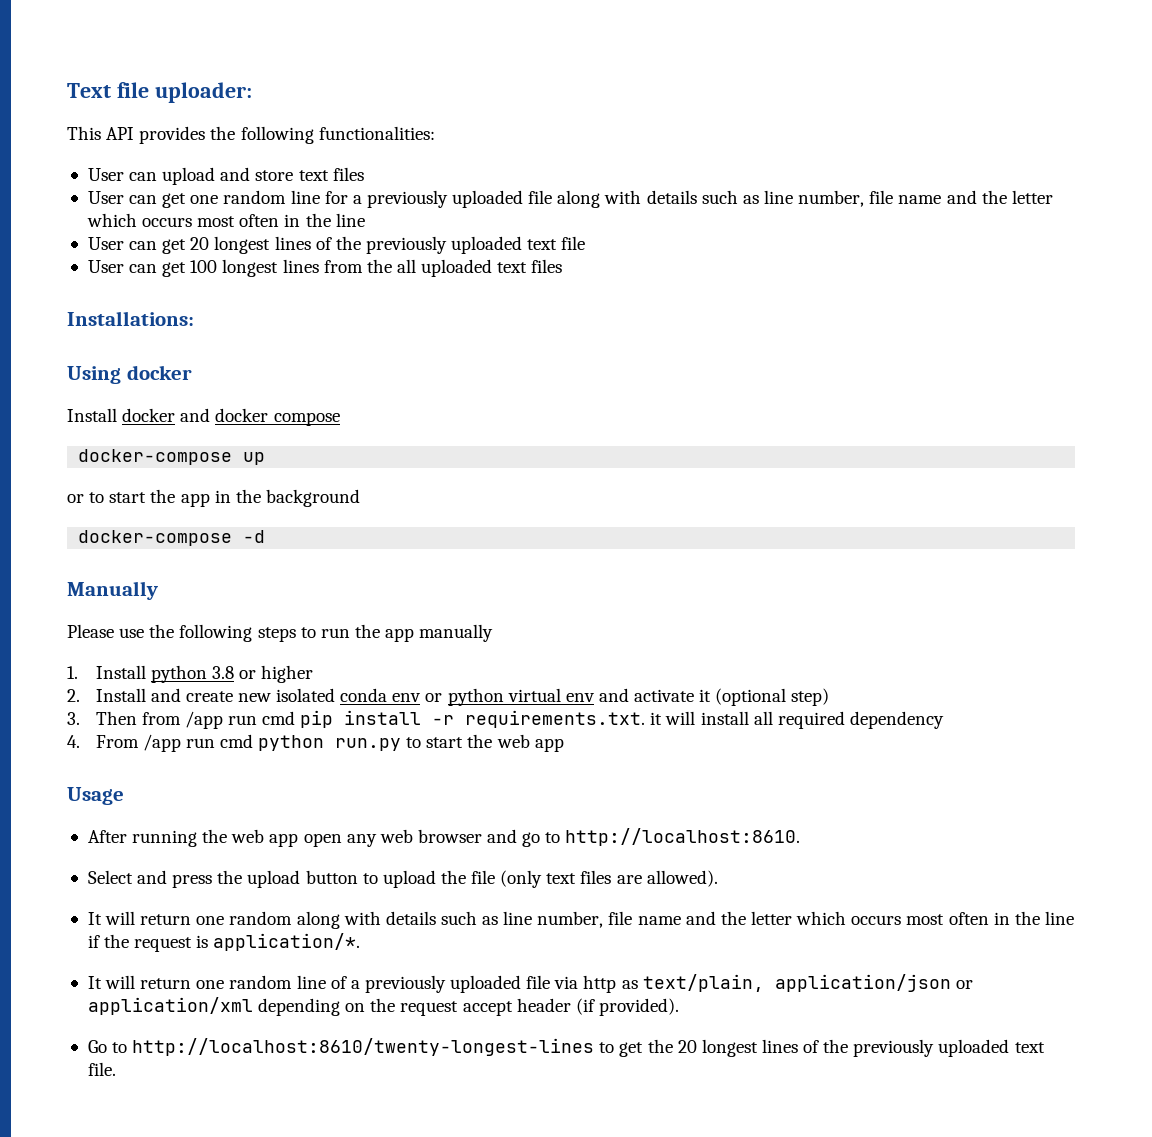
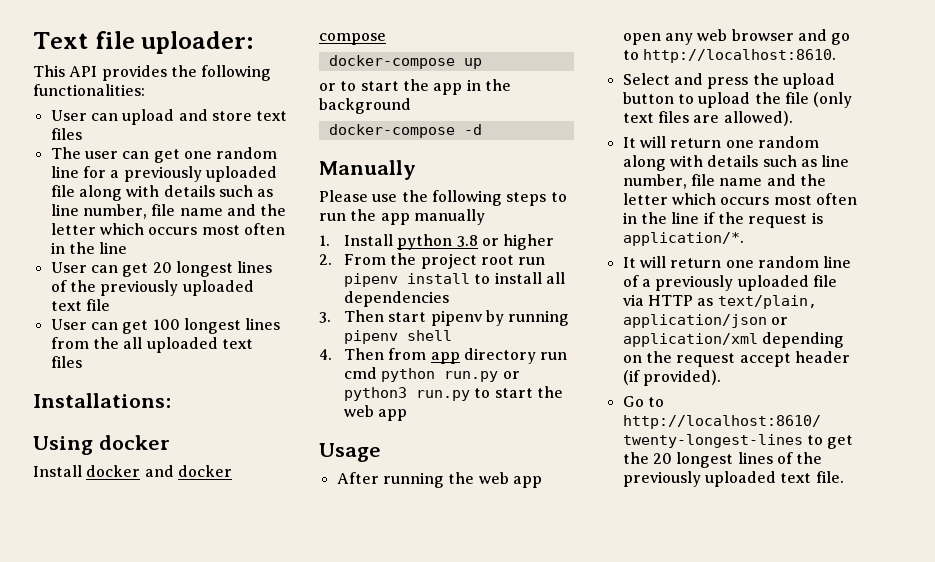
- User can get one random line for a previously uploaded file along with details such as line number, file name and the letter which occurs most often in the line
+ The user can get one random line for a previously uploaded file along with details such as line number, file name and the letter which occurs most often in the line
- 2. Install and create new isolated conda env or python virtual env and activate it (optional step)
- 3. Then from /app run cmd pip install -r requirements.txt. it will install all required dependency
- 4. From /app run cmd python run.py to start the web app
+ 2. From the project root run pipenv install to install all dependencies
+ 3. Then start pipenv by running pipenv shell
+ 4. Then from app directory run cmd python run.py or python3 run.py to start the web app
- It will return one random line of a previously uploaded file via http as text/plain, application/json or application/xml depending on the request accept header (if provided).
+ It will return one random line of a previously uploaded file via HTTP as text/plain, application/json or application/xml depending on the request accept header (if provided).

